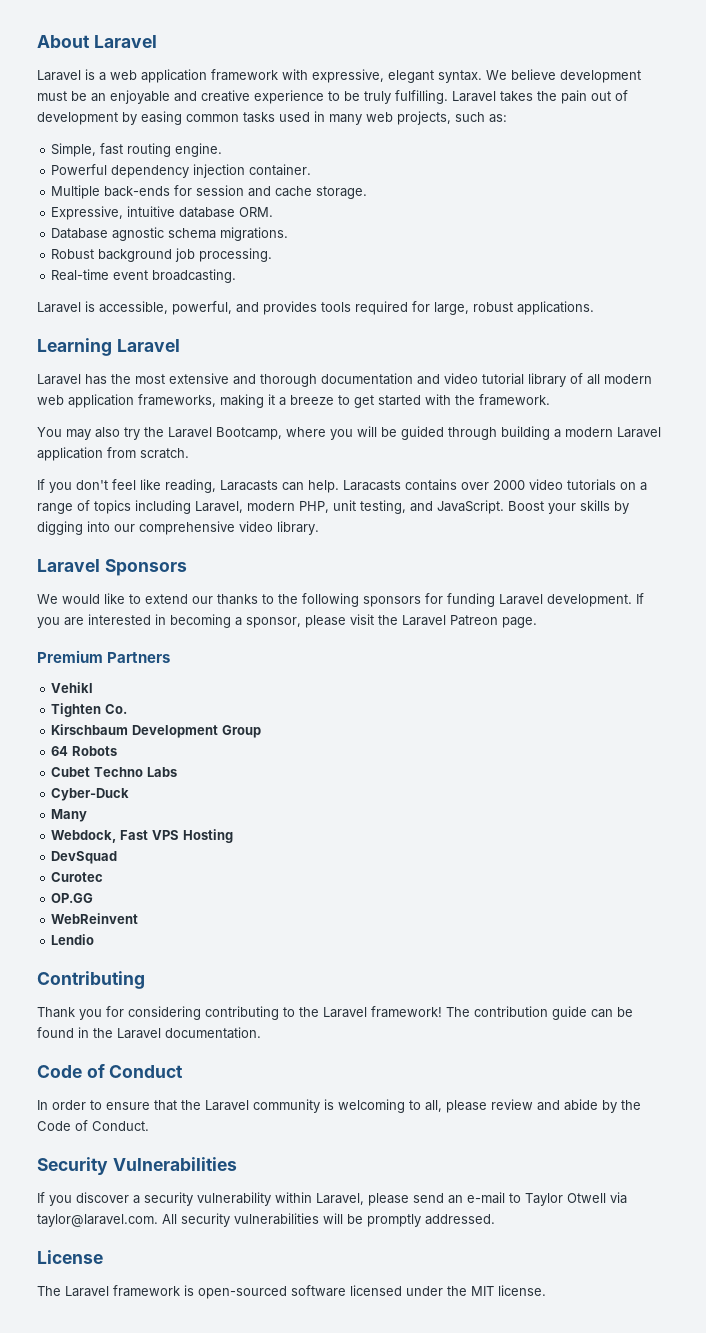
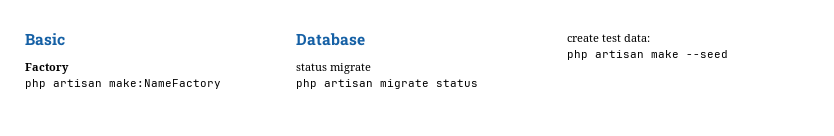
- About Laravel
- Laravel is a web application framework with expressive, elegant syntax. We believe development must be an enjoyable and creative experience to be truly fulfilling. Laravel takes the pain out of development by easing common tasks used in many web projects, such as:
- Simple, fast routing engine.
- Powerful dependency injection container.
- Multiple back-ends for session and cache storage.
- Expressive, intuitive database ORM.
- Database agnostic schema migrations.
- Robust background job processing.
- Real-time event broadcasting.
- Laravel is accessible, powerful, and provides tools required for large, robust applications.
- Learning Laravel
- Laravel has the most extensive and thorough documentation and video tutorial library of all modern web application frameworks, making it a breeze to get started with the framework.
- You may also try the Laravel Bootcamp, where you will be guided through building a modern Laravel application from scratch.
- If you don't feel like reading, Laracasts can help. Laracasts contains over 2000 video tutorials on a range of topics including Laravel, modern PHP, unit testing, and JavaScript. Boost your skills by digging into our comprehensive video library.
- Laravel Sponsors
- We would like to extend our thanks to the following sponsors for funding Laravel development. If you are interested in becoming a sponsor, please visit the Laravel Patreon page.
- Premium Partners
- Vehikl
- Tighten Co.
- Kirschbaum Development Group
- 64 Robots
- Cubet Techno Labs
- Cyber-Duck
- Many
- Webdock, Fast VPS Hosting
- DevSquad
- Curotec
- OP.GG
- WebReinvent
- Lendio
- Contributing
- Thank you for considering contributing to the Laravel framework! The contribution guide can be found in the Laravel documentation.
- Code of Conduct
- In order to ensure that the Laravel community is welcoming to all, please review and abide by the Code of Conduct.
- Security Vulnerabilities
- If you discover a security vulnerability within Laravel, please send an e-mail to Taylor Otwell via taylor@laravel.com. All security vulnerabilities will be promptly addressed.
- License
- The Laravel framework is open-sourced software licensed under the MIT license.
+ Basic
+ Factory
+ php artisan make:NameFactory
+ Database
+ status migrate
+ php artisan migrate status
+ create test data:
+ php artisan make --seed

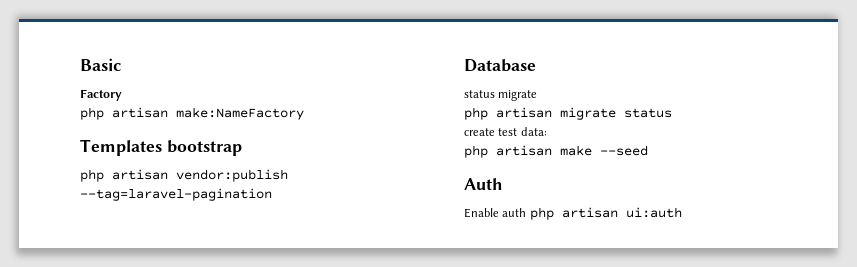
+ Templates bootstrap
+ php artisan vendor:publish --tag=laravel-pagination
+ Auth
+ Enable auth php artisan ui:auth

